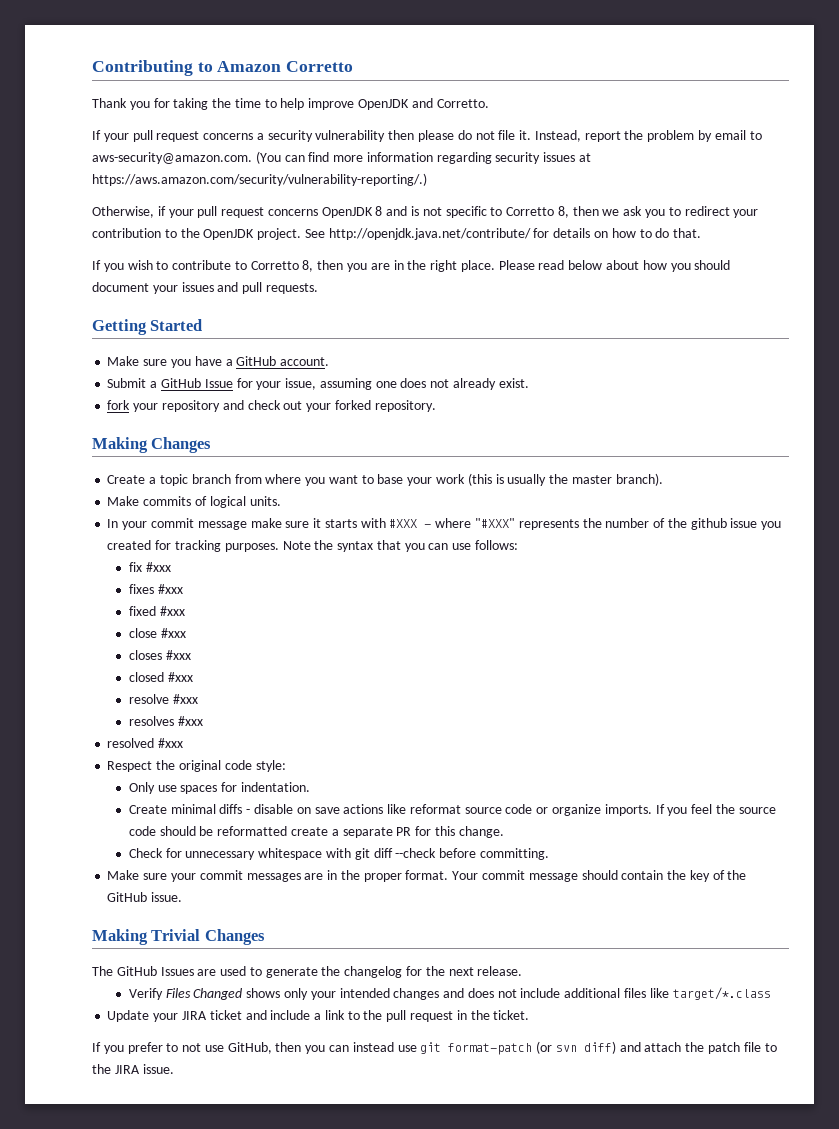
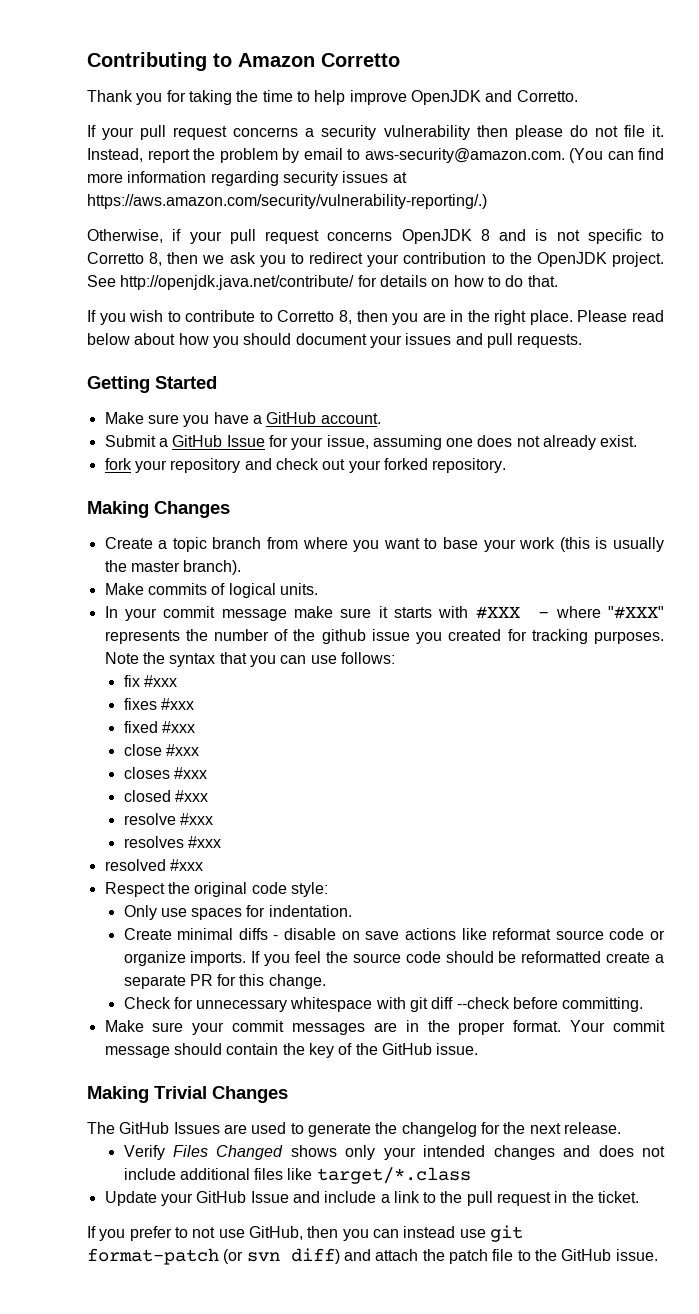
- Update your JIRA ticket and include a link to the pull request in the ticket.
+ Update your GitHub Issue and include a link to the pull request in the ticket.
- If you prefer to not use GitHub, then you can instead use git format-patch (or svn diff) and attach the patch file to the JIRA issue.
+ If you prefer to not use GitHub, then you can instead use git format-patch (or svn diff) and attach the patch file to the GitHub issue.

